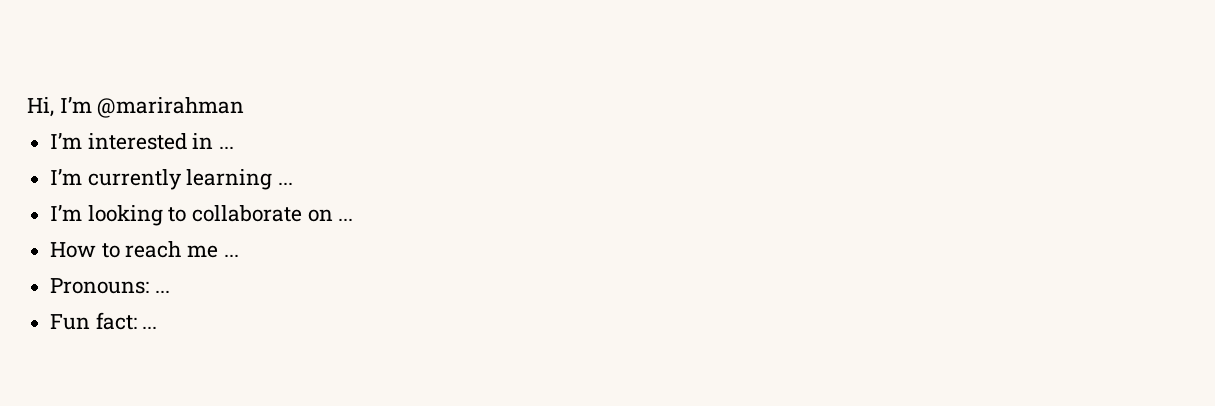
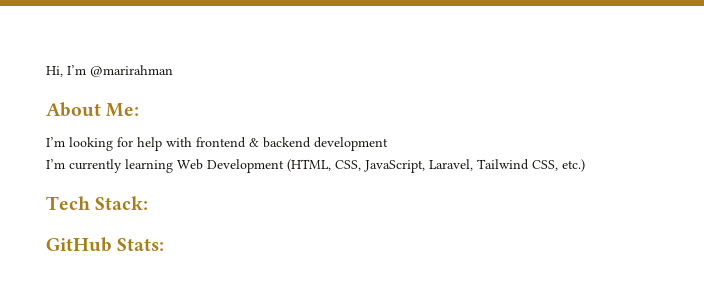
- I’m interested in ...
- I’m currently learning ...
- I’m looking to collaborate on ...
- How to reach me ...
- Pronouns: ...
- Fun fact: ...
+ About Me:
+ I’m looking for help with frontend & backend development
+ I’m currently learning Web Development (HTML, CSS, JavaScript, Laravel, Tailwind CSS, etc.)
+ Tech Stack:
+ GitHub Stats:

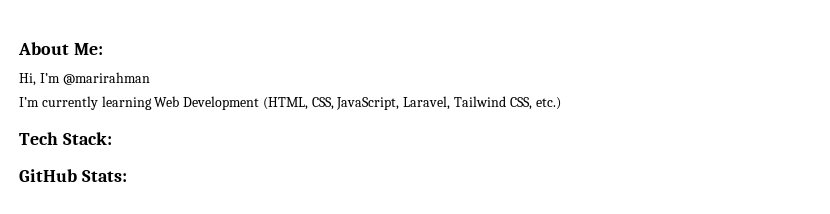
+ About Me:
- About Me:
- I’m looking for help with frontend & backend development

